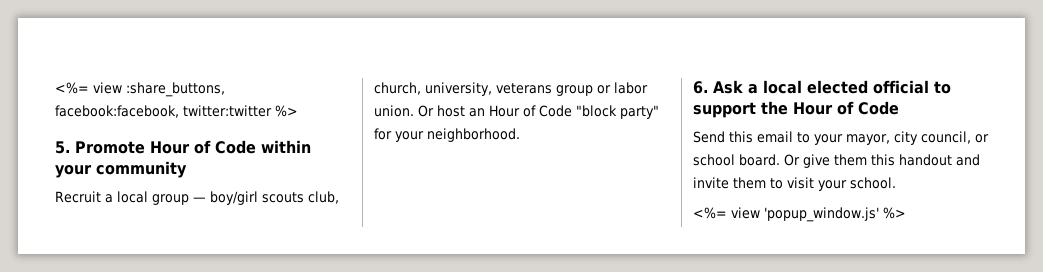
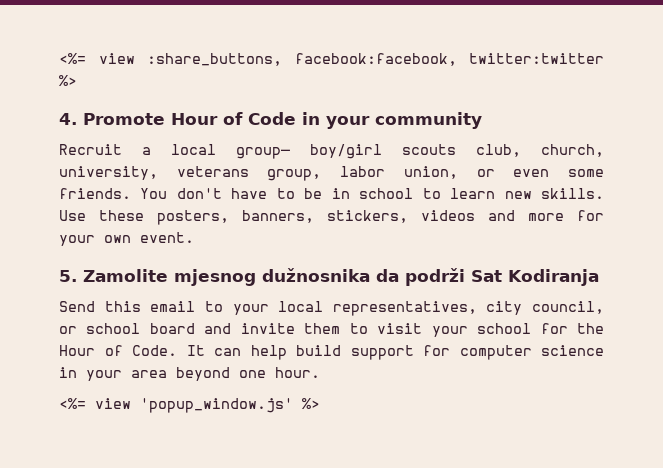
- 5. Promote Hour of Code within your community
+ 4. Promote Hour of Code in your community
- Recruit a local group — boy/girl scouts club, church, university, veterans group or labor union. Or host an Hour of Code "block party" for your neighborhood.
- 6. Ask a local elected official to support the Hour of Code
+ Recruit a local group— boy/girl scouts club, church, university, veterans group, labor union, or even some friends. You don't have to be in school to learn new skills. Use these posters, banners, stickers, videos and more for your own event.
+ 5. Zamolite mjesnog dužnosnika da podrži Sat Kodiranja
- Send this email to your mayor, city council, or school board. Or give them this handout and invite them to visit your school.
+ Send this email to your local representatives, city council, or school board and invite them to visit your school for the Hour of Code. It can help build support for computer science in your area beyond one hour.

